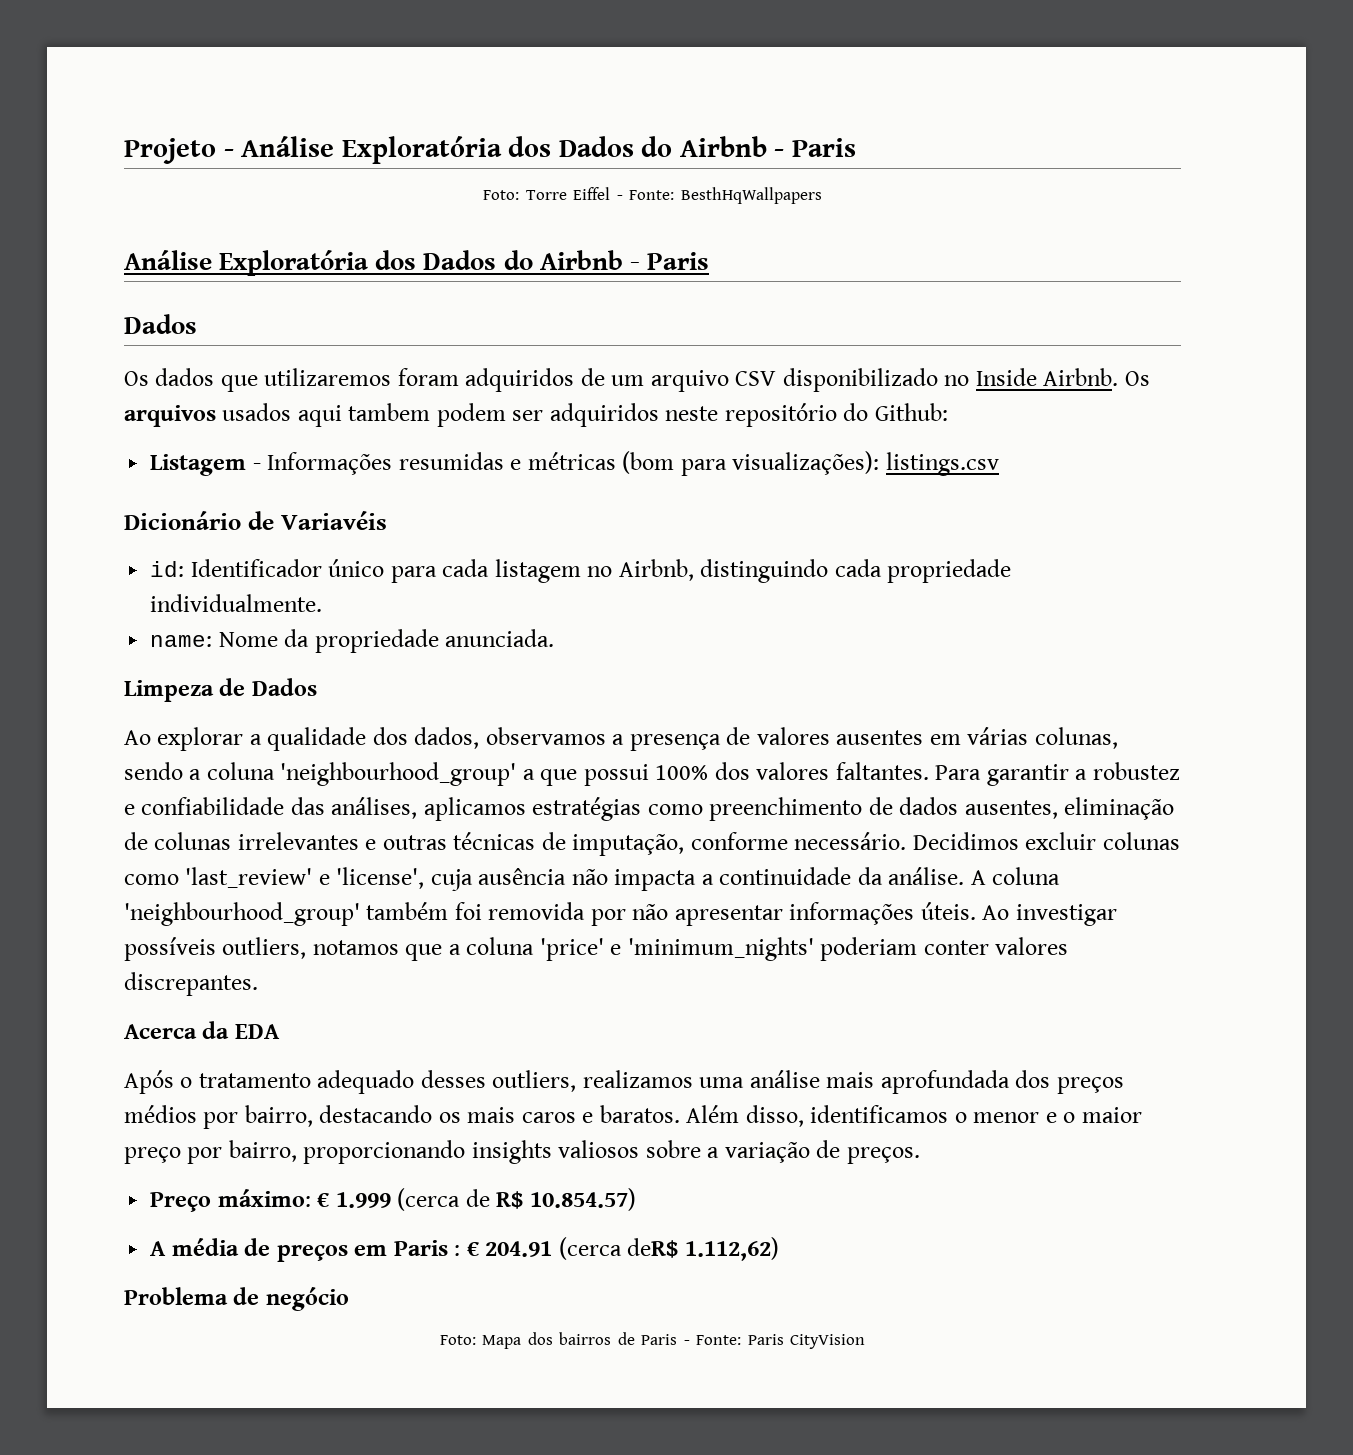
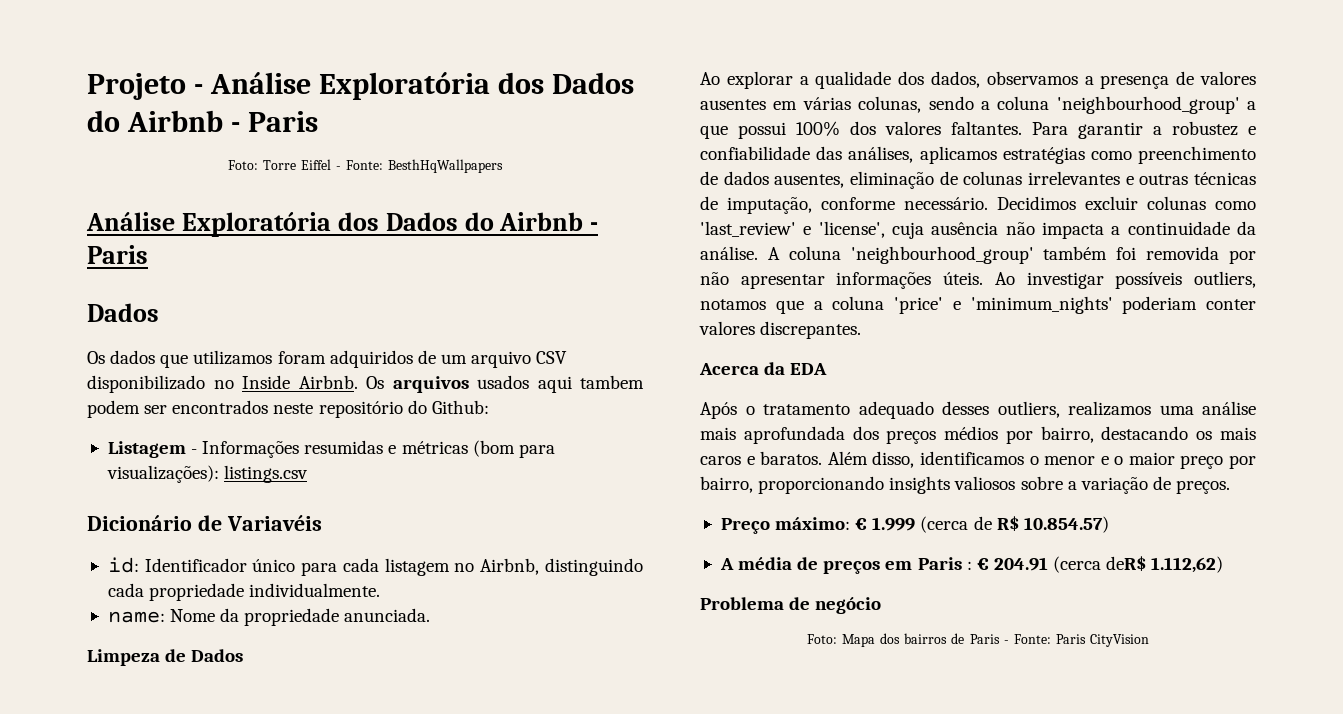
- Os dados que utilizaremos foram adquiridos de um arquivo CSV disponibilizado no Inside Airbnb.
+ Os dados que utilizamos foram adquiridos de um arquivo CSV disponibilizado no Inside Airbnb.
- Os arquivos usados aqui tambem podem ser adquiridos neste repositório do Github:
+ Os arquivos usados aqui tambem podem ser encontrados neste repositório do Github:

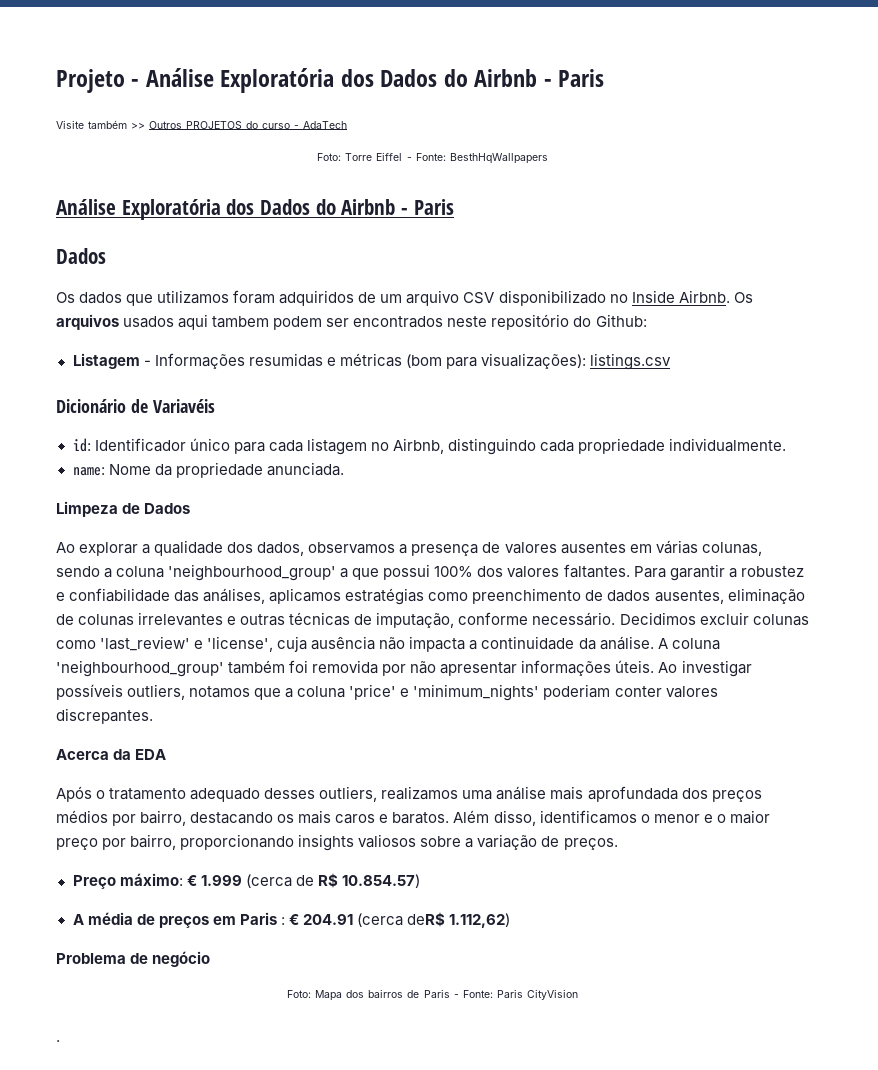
+ Visite também >> Outros PROJETOS do curso - AdaTech
+ .

